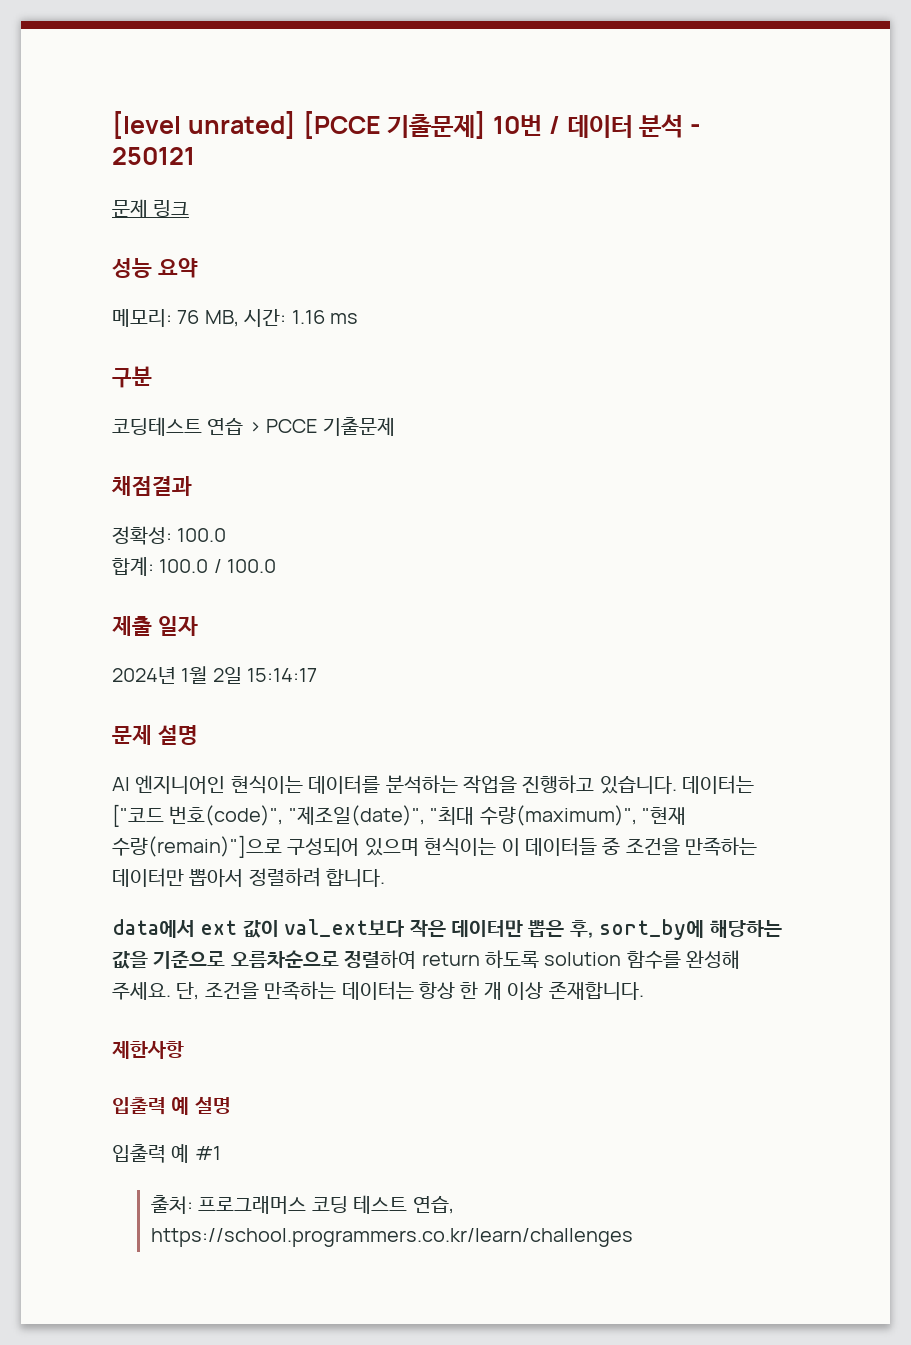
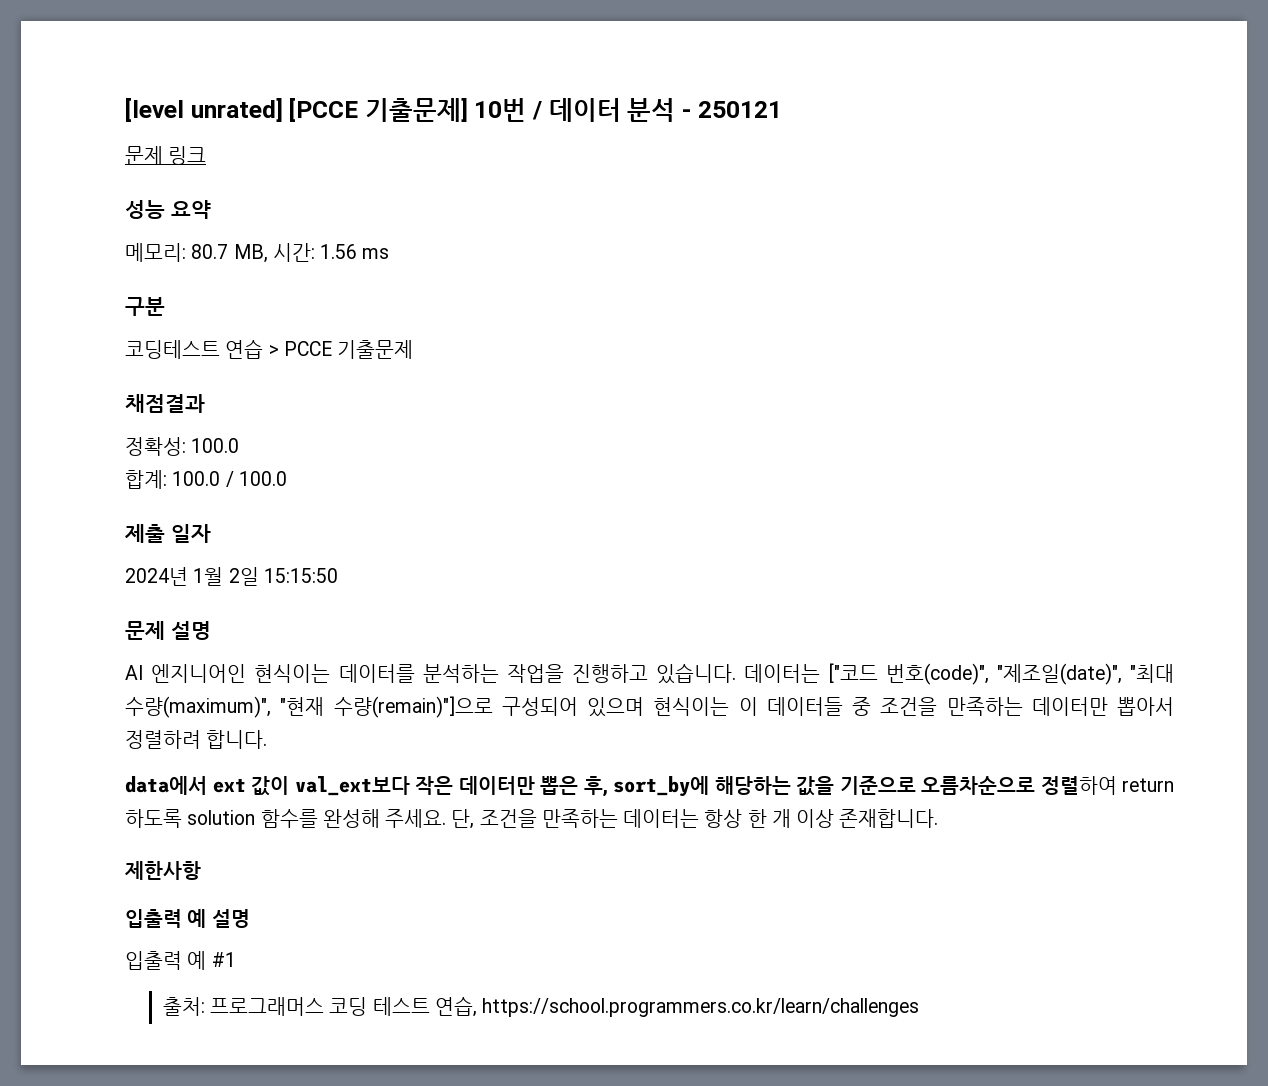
- 메모리: 76 MB, 시간: 1.16 ms
+ 메모리: 80.7 MB, 시간: 1.56 ms
- 2024년 1월 2일 15:14:17
+ 2024년 1월 2일 15:15:50

